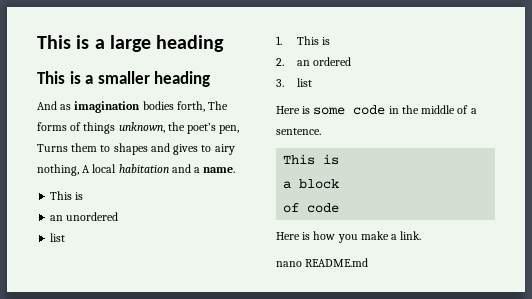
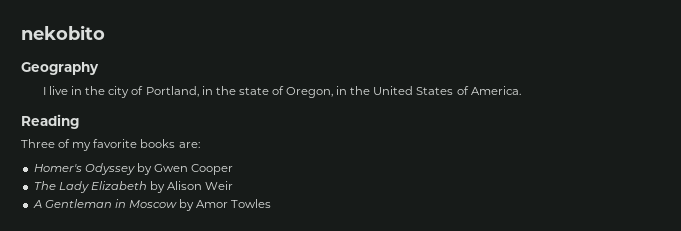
- This is a large heading
- This is a smaller heading
- And as imagination bodies forth, The forms of things unknown, the poet’s pen, Turns them to shapes and gives to airy nothing, A local habitation and a name.
- This is
- an unordered
- list
- 1. This is
- 2. an ordered
- 3. list
- Here is some code in the middle of a sentence.
- This is
- a block
- of code
- Here is how you make a link.
- nano README.md
+ nekobito
+ Geography
+ I live in the city of Portland, in the state of Oregon, in the United States of America.
+ Reading
+ Three of my favorite books are:
+ Homer's Odyssey by Gwen Cooper
+ The Lady Elizabeth by Alison Weir
+ A Gentleman in Moscow by Amor Towles

